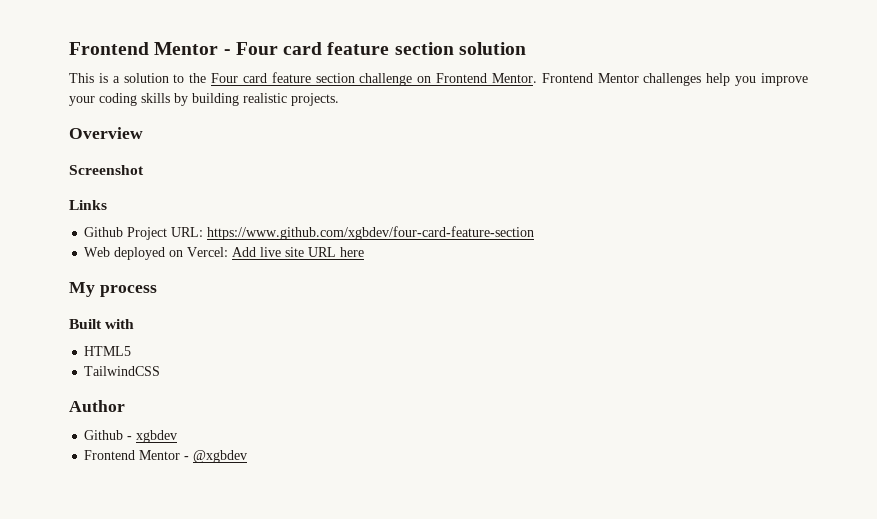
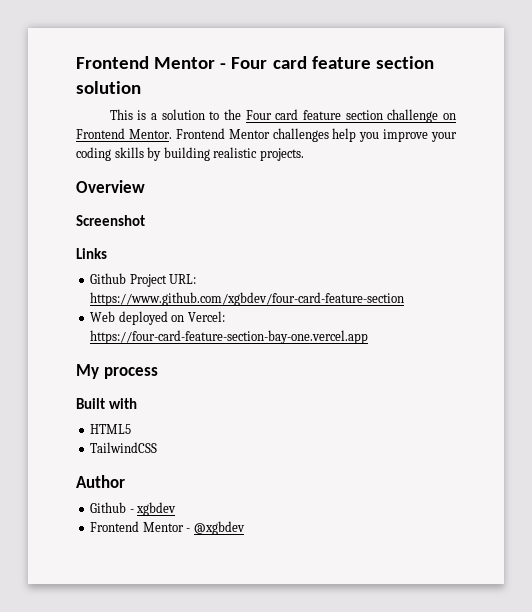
- Web deployed on Vercel: Add live site URL here
+ Web deployed on Vercel: https://four-card-feature-section-bay-one.vercel.app

